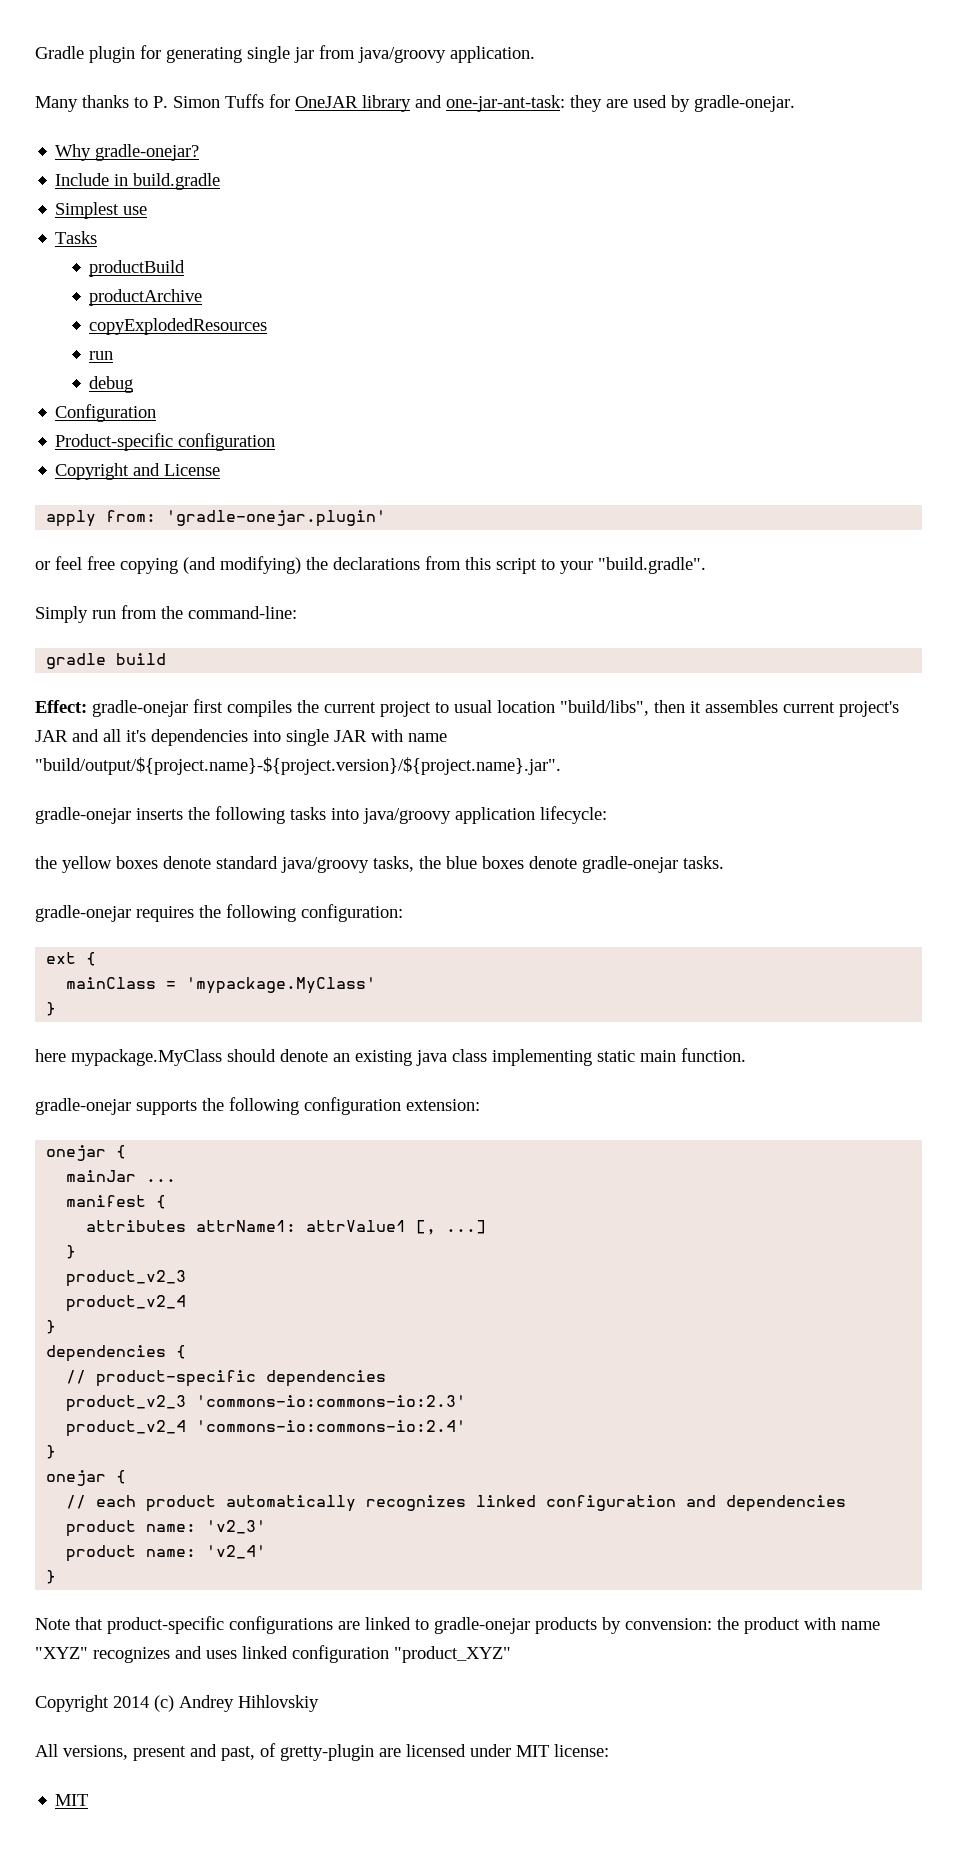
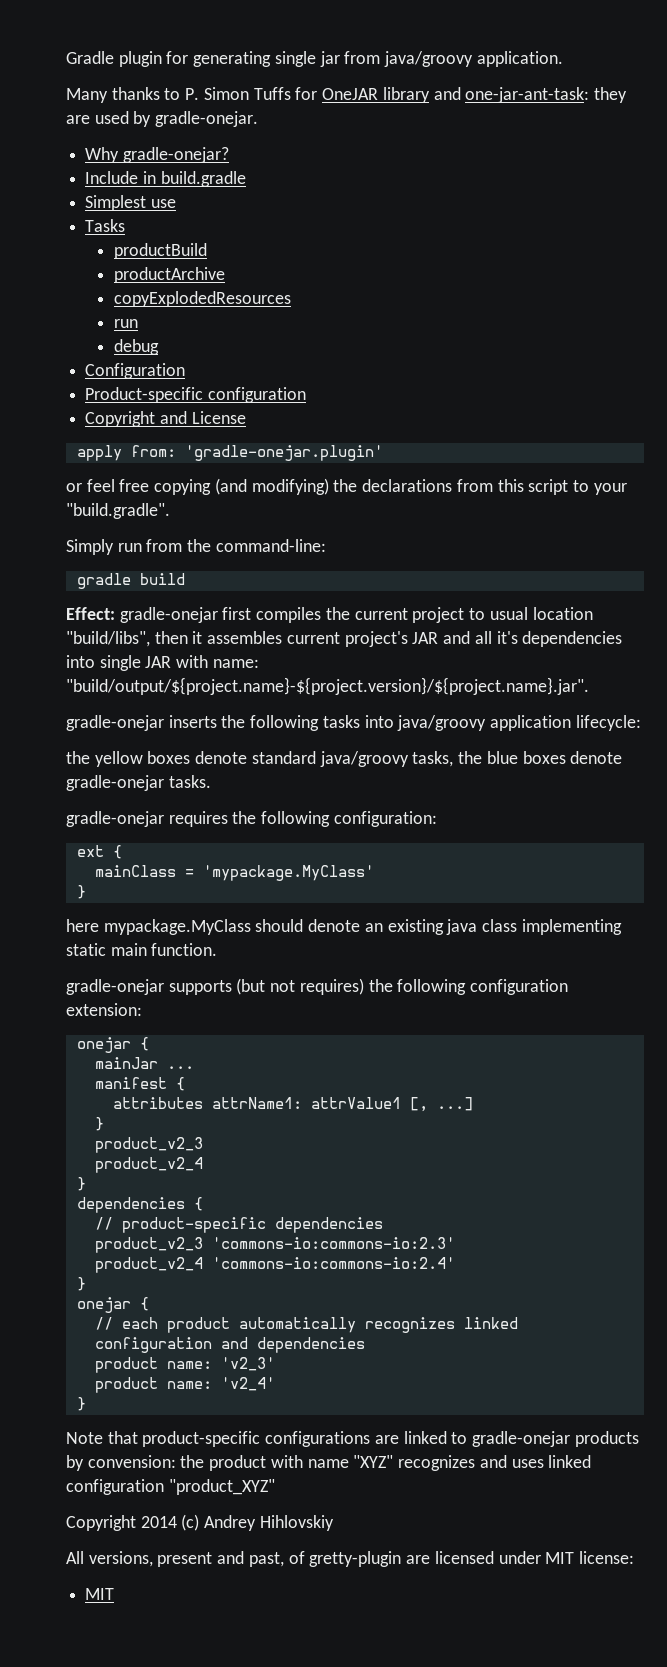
- Effect: gradle-onejar first compiles the current project to usual location "build/libs", then it assembles current project's JAR and all it's dependencies into single JAR with name "build/output/${project.name}-${project.version}/${project.name}.jar".
+ Effect: gradle-onejar first compiles the current project to usual location "build/libs", then it assembles current project's JAR and all it's dependencies into single JAR with name: "build/output/${project.name}-${project.version}/${project.name}.jar".
- gradle-onejar supports the following configuration extension:
+ gradle-onejar supports (but not requires) the following configuration extension:

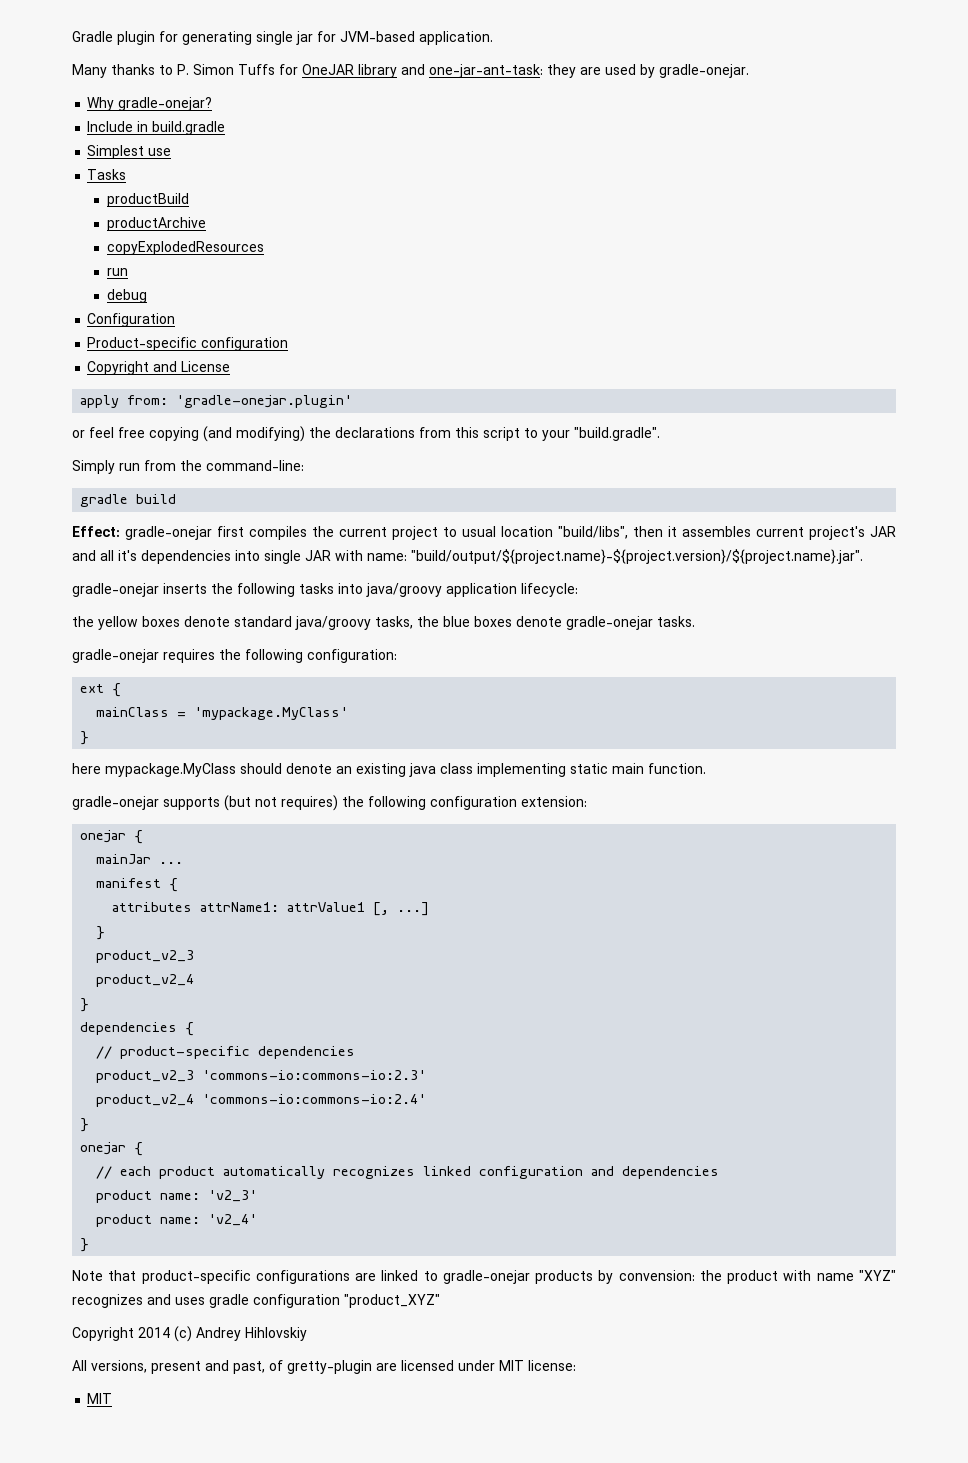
- Gradle plugin for generating single jar from java/groovy application.
+ Gradle plugin for generating single jar for JVM-based application.
- Note that product-specific configurations are linked to gradle-onejar products by convension: the product with name "XYZ" recognizes and uses linked configuration "product_XYZ"
+ Note that product-specific configurations are linked to gradle-onejar products by convension: the product with name "XYZ" recognizes and uses gradle configuration "product_XYZ"

